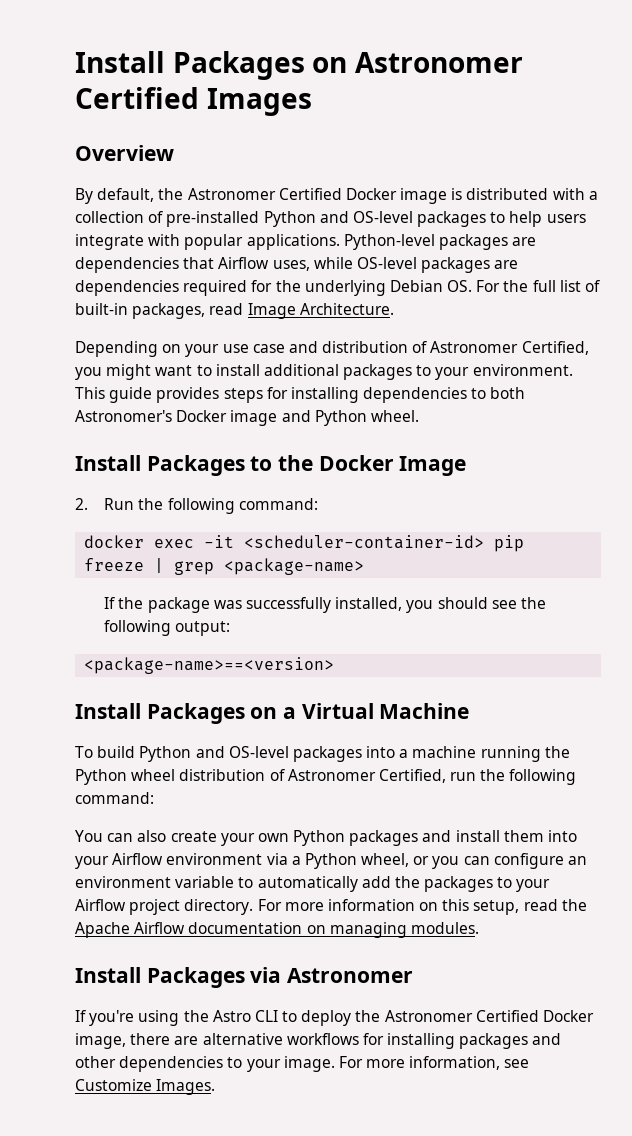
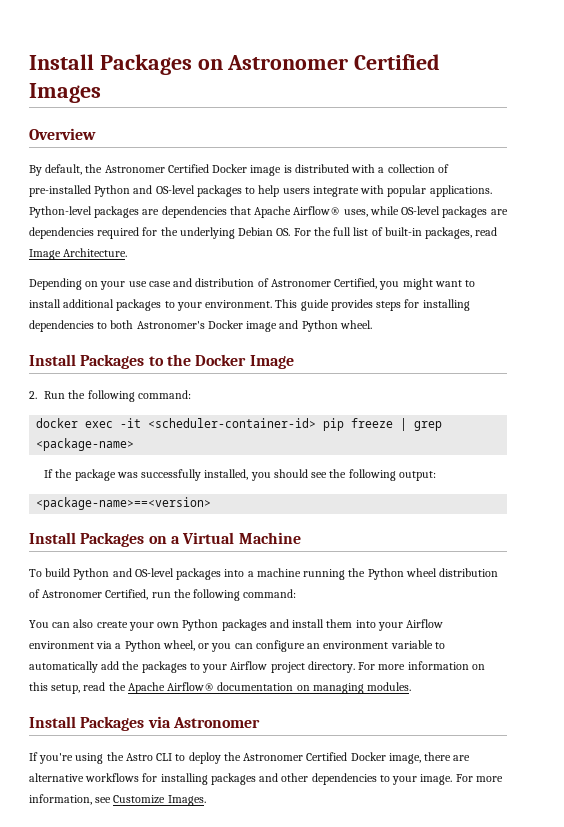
- Python-level packages are dependencies that Airflow uses, while OS-level packages are dependencies required for the underlying Debian OS. For the full list of built-in packages, read Image Architecture.
+ Python-level packages are dependencies that Apache Airflow® uses, while OS-level packages are dependencies required for the underlying Debian OS. For the full list of built-in packages, read Image Architecture.
- For more information on this setup, read the Apache Airflow documentation on managing modules.
+ For more information on this setup, read the Apache Airflow® documentation on managing modules.

